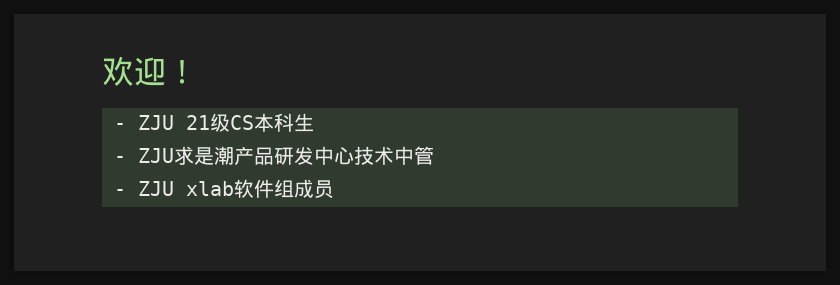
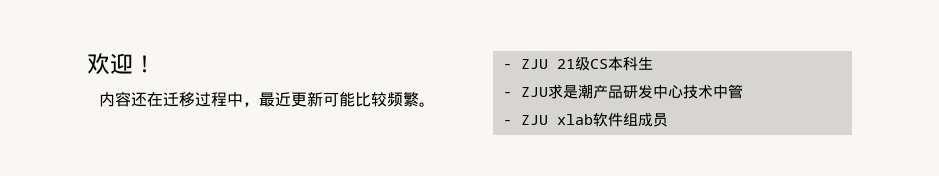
+ 内容还在迁移过程中，最近更新可能比较频繁。

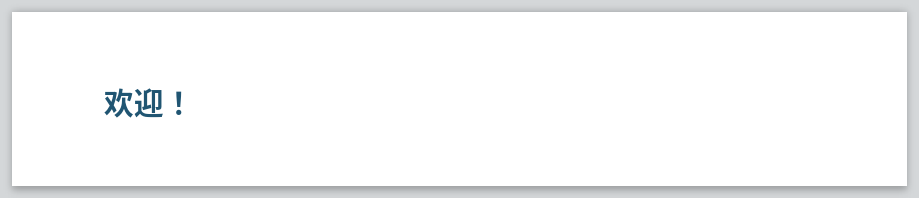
- 内容还在迁移过程中，最近更新可能比较频繁。
- - ZJU 21级CS本科生
- - ZJU求是潮产品研发中心技术中管
- - ZJU xlab软件组成员

